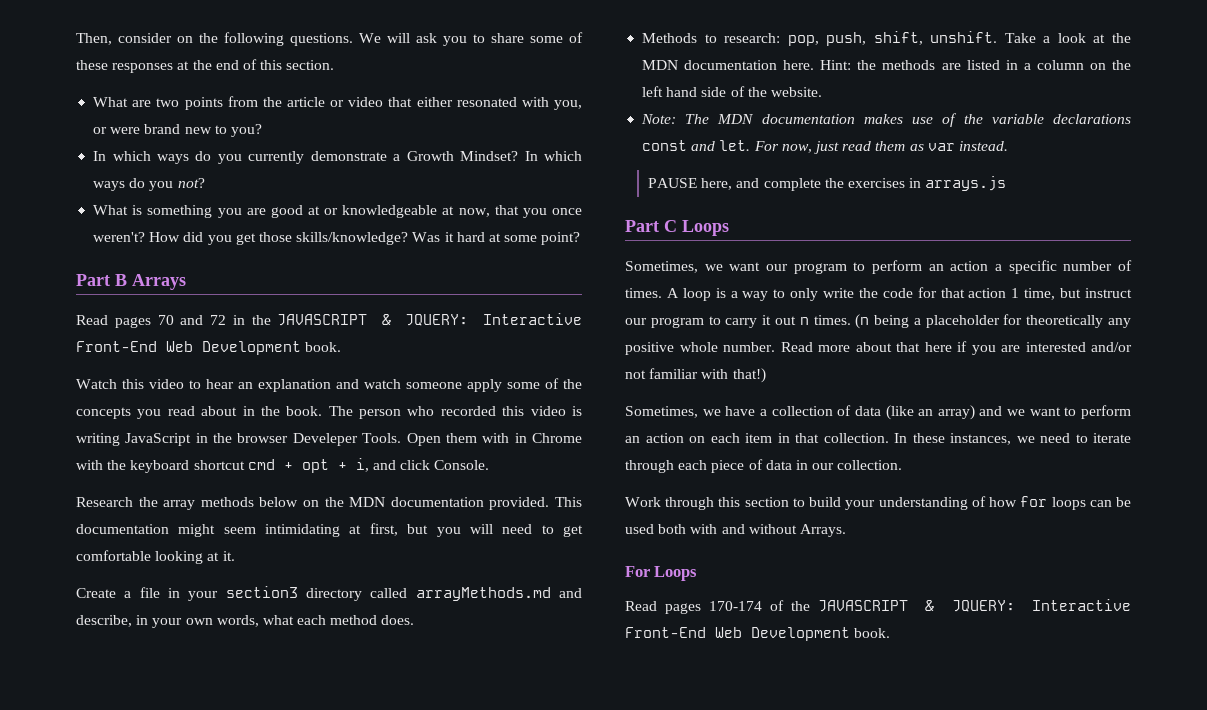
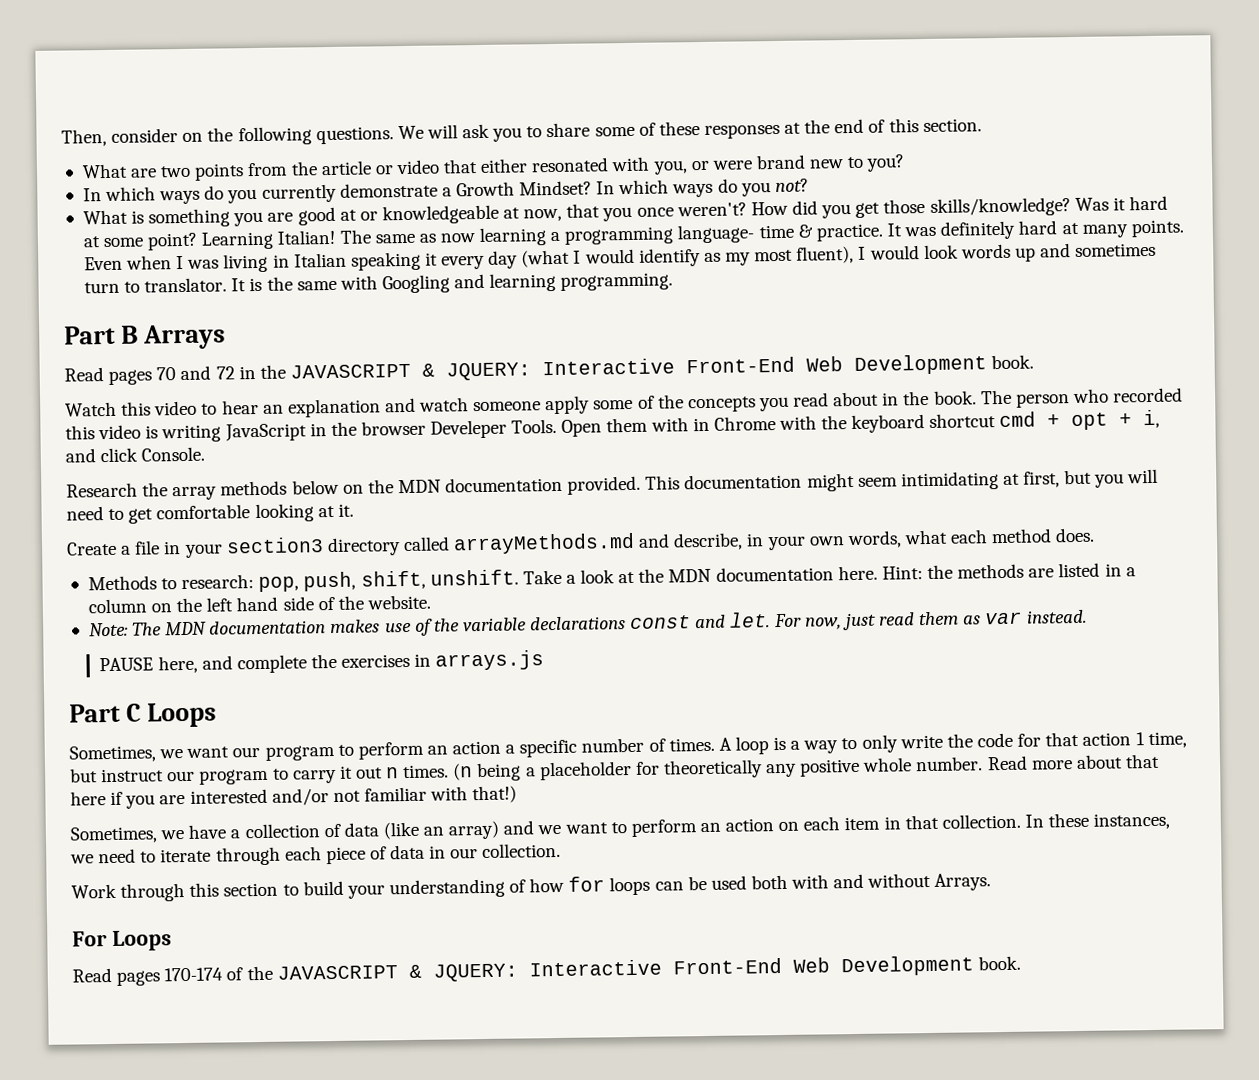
+ Learning Italian! The same as now learning a programming language- time & practice. It was definitely hard at many points. Even when I was living in Italian speaking it every day (what I would identify as my most fluent), I would look words up and sometimes turn to translator. It is the same with Googling and learning programming.

